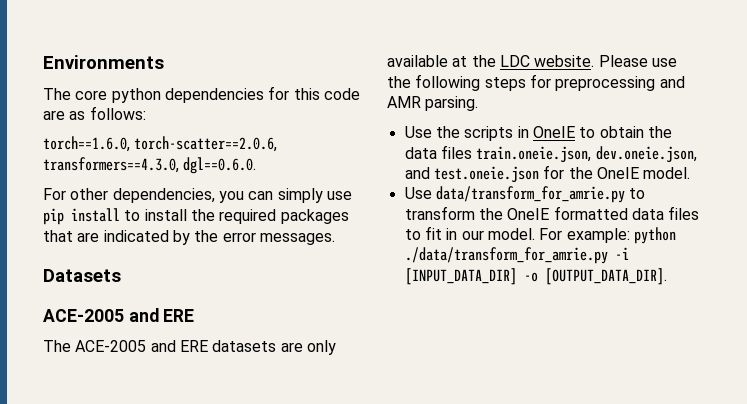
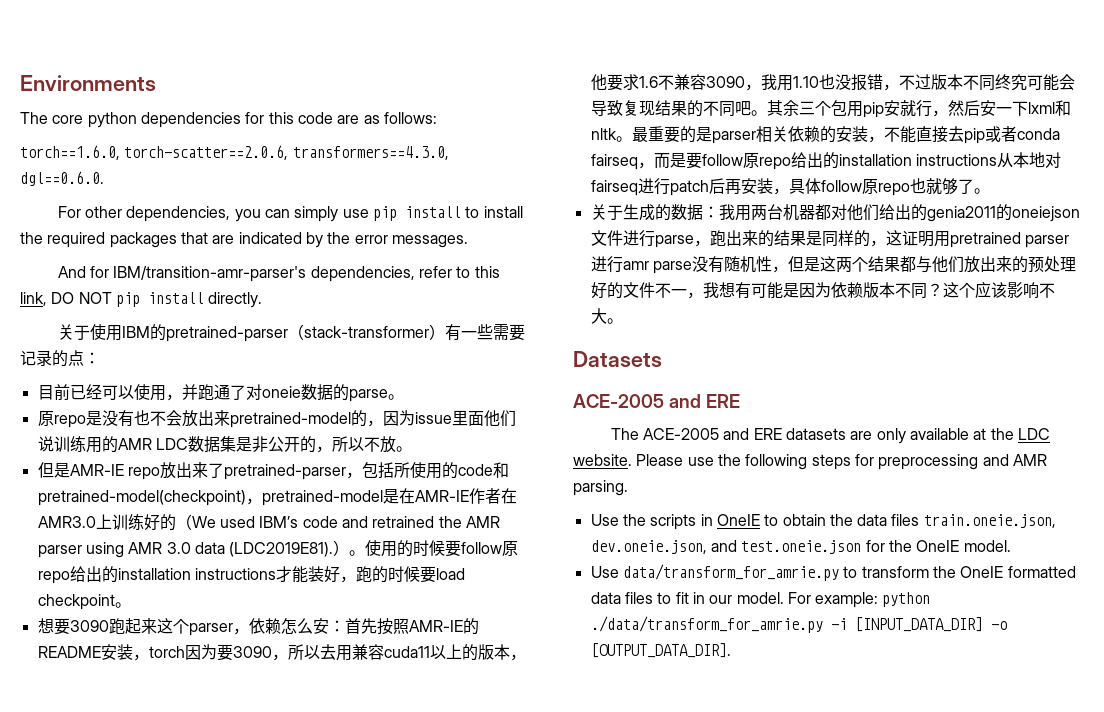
+ And for IBM/transition-amr-parser's dependencies, refer to this link, DO NOT pip install directly.
+ 关于使用IBM的pretrained-parser（stack-transformer）有一些需要记录的点：
+ 目前已经可以使用，并跑通了对oneie数据的parse。
+ 原repo是没有也不会放出来pretrained-model的，因为issue里面他们说训练用的AMR LDC数据集是非公开的，所以不放。
+ 但是AMR-IE repo放出来了pretrained-parser，包括所使用的code和pretrained-model(checkpoint)，pretrained-model是在AMR-IE作者在AMR3.0上训练好的（We used IBM’s code and retrained the AMR parser using AMR 3.0 data (LDC2019E81).）。使用的时候要follow原repo给出的installation instructions才能装好，跑的时候要load checkpoint。
+ 想要3090跑起来这个parser，依赖怎么安：首先按照AMR-IE的README安装，torch因为要3090，所以去用兼容cuda11以上的版本，他要求1.6不兼容3090，我用1.10也没报错，不过版本不同终究可能会导致复现结果的不同吧。其余三个包用pip安就行，然后安一下lxml和nltk。最重要的是parser相关依赖的安装，不能直接去pip或者conda fairseq，而是要follow原repo给出的installation instructions从本地对fairseq进行patch后再安装，具体follow原repo也就够了。
+ 关于生成的数据：我用两台机器都对他们给出的genia2011的oneiejson文件进行parse，跑出来的结果是同样的，这证明用pretrained parser进行amr parse没有随机性，但是这两个结果都与他们放出来的预处理好的文件不一，我想有可能是因为依赖版本不同？这个应该影响不大。

